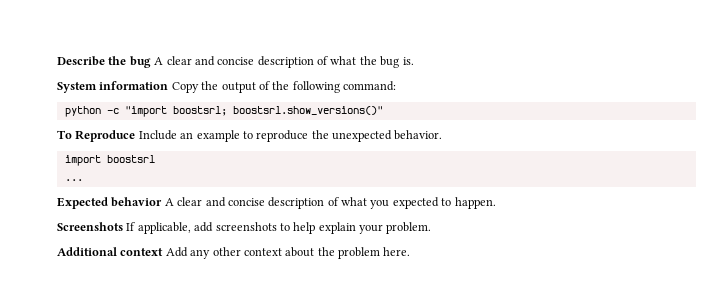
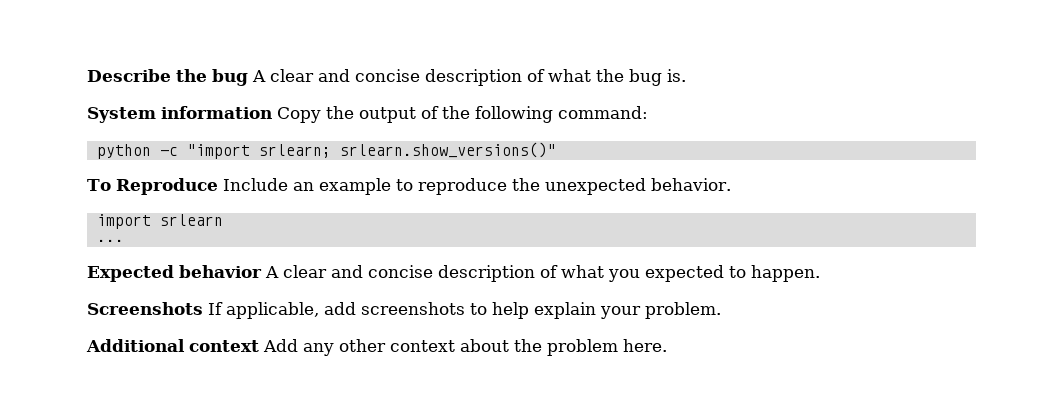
- python -c "import boostsrl; boostsrl.show_versions()"
+ python -c "import srlearn; srlearn.show_versions()"
- import boostsrl
+ import srlearn

